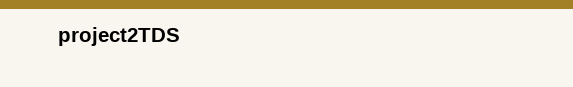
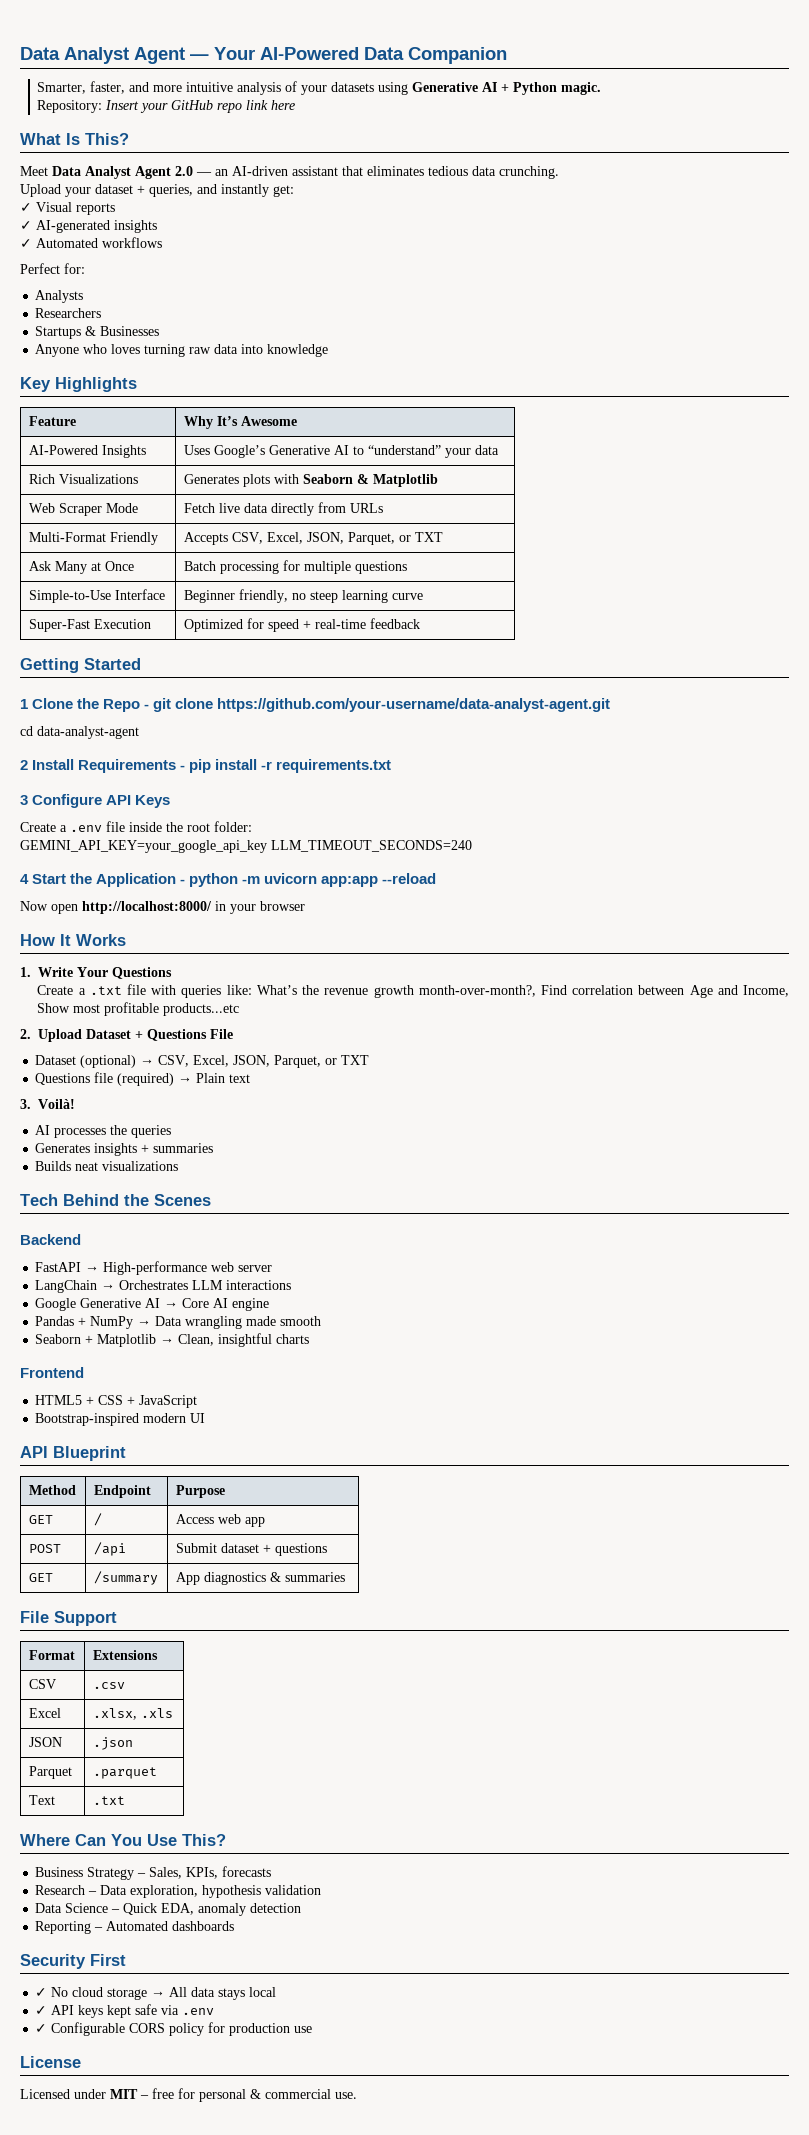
- project2TDS
+ Data Analyst Agent — Your AI-Powered Data Companion
+ Smarter, faster, and more intuitive analysis of your datasets using Generative AI + Python magic.
+ Repository: Insert your GitHub repo link here
+ What Is This?
+ Meet Data Analyst Agent 2.0 — an AI-driven assistant that eliminates tedious data crunching.
+ Upload your dataset + queries, and instantly get:
+ ✓ Visual reports
+ ✓ AI-generated insights
+ ✓ Automated workflows
+ Perfect for:
+ Analysts
+ Researchers
+ Startups & Businesses
+ Anyone who loves turning raw data into knowledge
+ Key Highlights
+ Feature | Why It’s Awesome
+ AI-Powered Insights | Uses Google’s Generative AI to “understand” your data
+ Rich Visualizations | Generates plots with Seaborn & Matplotlib
+ Web Scraper Mode | Fetch live data directly from URLs
+ Multi-Format Friendly | Accepts CSV, Excel, JSON, Parquet, or TXT
+ Ask Many at Once | Batch processing for multiple questions
+ Simple-to-Use Interface | Beginner friendly, no steep learning curve
+ Super-Fast Execution | Optimized for speed + real-time feedback
+ Getting Started
+ 1 Clone the Repo - git clone https://github.com/your-username/data-analyst-agent.git
+ cd data-analyst-agent
+ 2 Install Requirements - pip install -r requirements.txt
+ 3 Configure API Keys
+ Create a .env file inside the root folder:
+ GEMINI_API_KEY=your_google_api_key LLM_TIMEOUT_SECONDS=240
+ 4 Start the Application - python -m uvicorn app:app --reload
+ Now open http://localhost:8000/ in your browser
+ How It Works
+ 1. Write Your Questions
+ Create a .txt file with queries like: What’s the revenue growth month-over-month?, Find correlation between Age and Income, Show most profitable products...etc
+ 2. Upload Dataset + Questions File
+ Dataset (optional) → CSV, Excel, JSON, Parquet, or TXT
+ Questions file (required) → Plain text
+ 3. Voilà!
+ AI processes the queries
+ Generates insights + summaries
+ Builds neat visualizations
+ Tech Behind the Scenes
+ Backend
+ FastAPI → High-performance web server
+ LangChain → Orchestrates LLM interactions
+ Google Generative AI → Core AI engine
+ Pandas + NumPy → Data wrangling made smooth
+ Seaborn + Matplotlib → Clean, insightful charts
+ Frontend
+ HTML5 + CSS + JavaScript
+ Bootstrap-inspired modern UI
+ API Blueprint
+ Method | Endpoint | Purpose
+ GET | / | Access web app
+ POST | /api | Submit dataset + questions
+ GET | /summary | App diagnostics & summaries
+ File Support
+ Format | Extensions
+ CSV | .csv
+ Excel | .xlsx, .xls
+ JSON | .json
+ Parquet | .parquet
+ Text | .txt
+ Where Can You Use This?
+ Business Strategy – Sales, KPIs, forecasts
+ Research – Data exploration, hypothesis validation
+ Data Science – Quick EDA, anomaly detection
+ Reporting – Automated dashboards
+ Security First
+ ✓ No cloud storage → All data stays local
+ ✓ API keys kept safe via .env
+ ✓ Configurable CORS policy for production use
+ License
+ Licensed under MIT – free for personal & commercial use.

